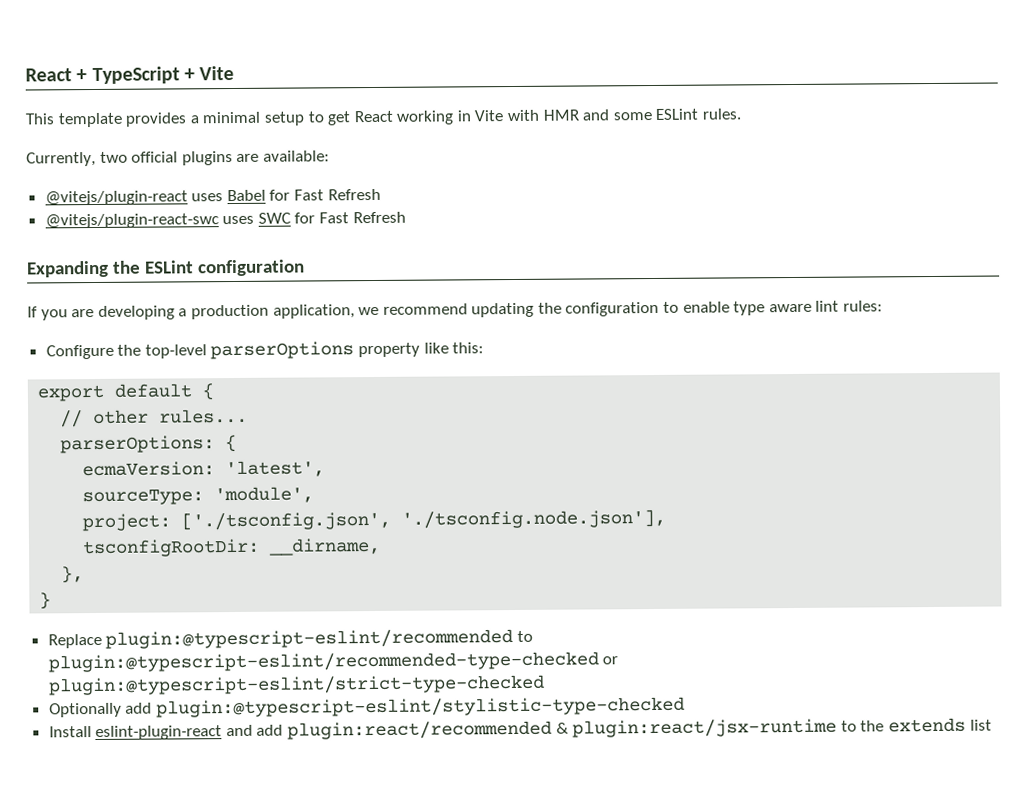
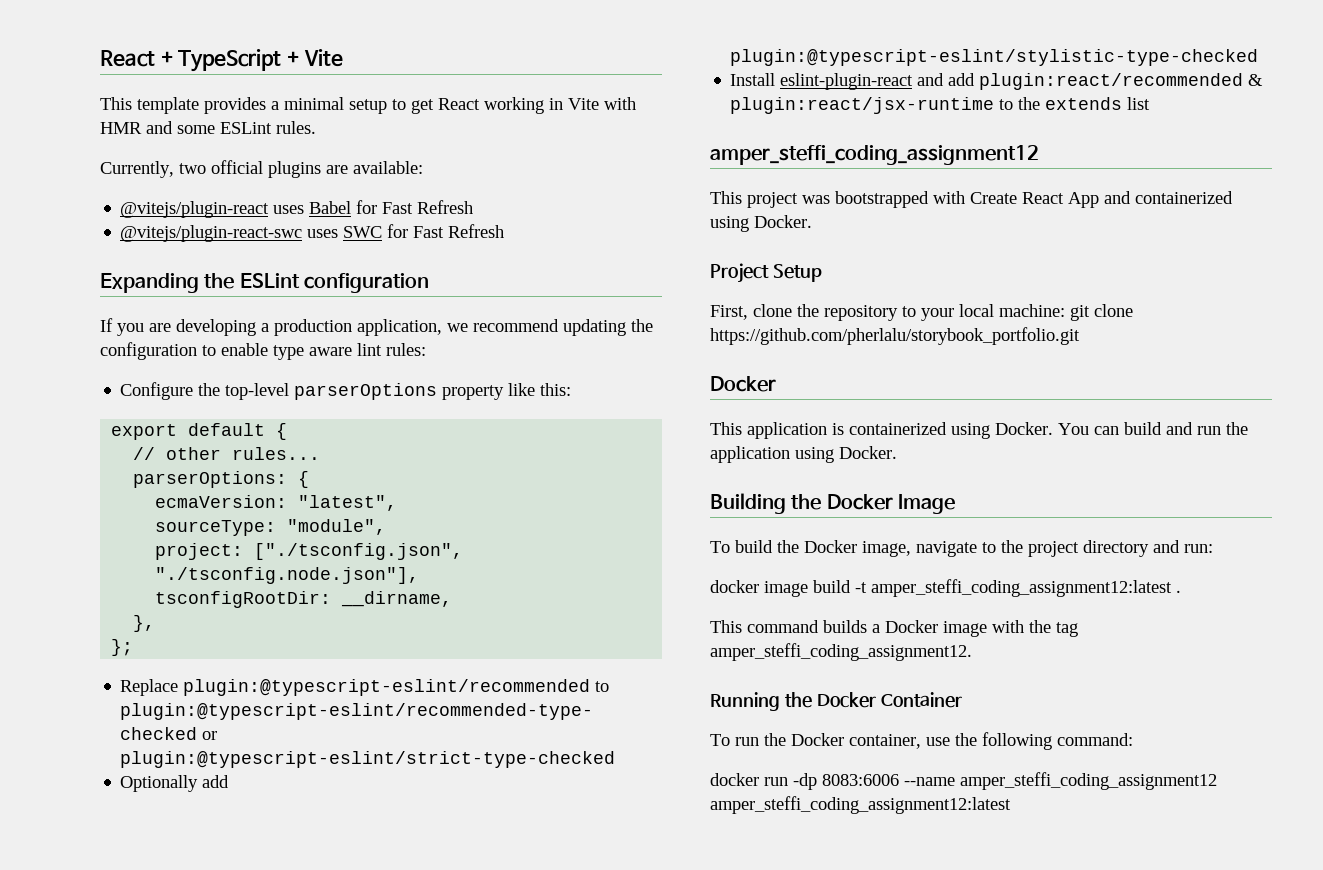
- ecmaVersion: 'latest',
+ ecmaVersion: "latest",
- sourceType: 'module',
+ sourceType: "module",
- project: ['./tsconfig.json', './tsconfig.node.json'],
+ project: ["./tsconfig.json", "./tsconfig.node.json"],
- }
+ };
  Install eslint-plugin-react and add plugin:react/recommended & plugin:react/jsx-runtime to the extends list
+ amper_steffi_coding_assignment12
+ This project was bootstrapped with Create React App and containerized using Docker.
+ Project Setup
+ First, clone the repository to your local machine: git clone https://github.com/pherlalu/storybook_portfolio.git
+ Docker
+ This application is containerized using Docker. You can build and run the application using Docker.
+ Building the Docker Image
+ To build the Docker image, navigate to the project directory and run:
+ docker image build -t amper_steffi_coding_assignment12:latest .
+ This command builds a Docker image with the tag amper_steffi_coding_assignment12.
+ Running the Docker Container
+ To run the Docker container, use the following command:
+ docker run -dp 8083:6006 --name amper_steffi_coding_assignment12 amper_steffi_coding_assignment12:latest

